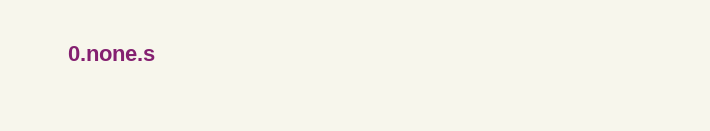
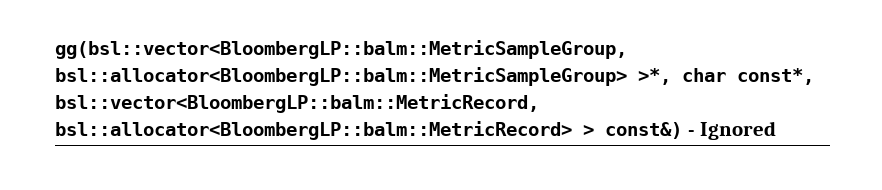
- 0.none.s
+ gg(bsl::vector<BloombergLP::balm::MetricSampleGroup, bsl::allocator<BloombergLP::balm::MetricSampleGroup> >*, char const*, bsl::vector<BloombergLP::balm::MetricRecord, bsl::allocator<BloombergLP::balm::MetricRecord> > const&) - Ignored

